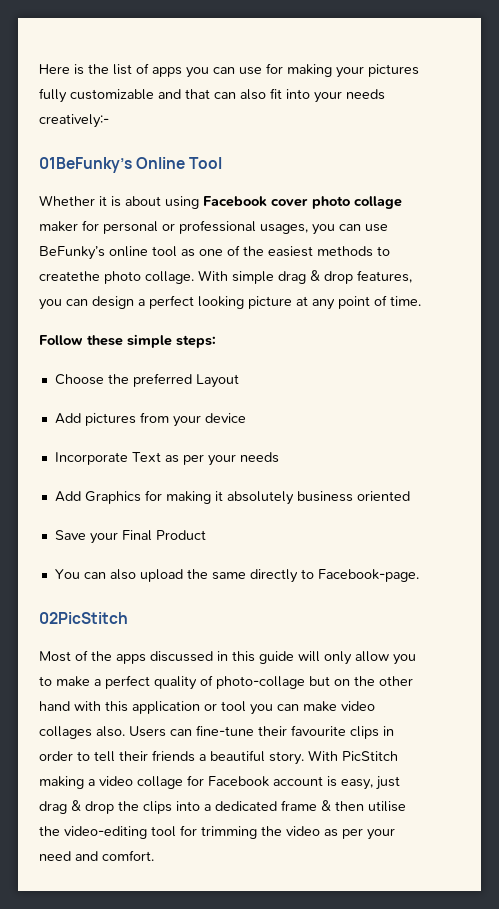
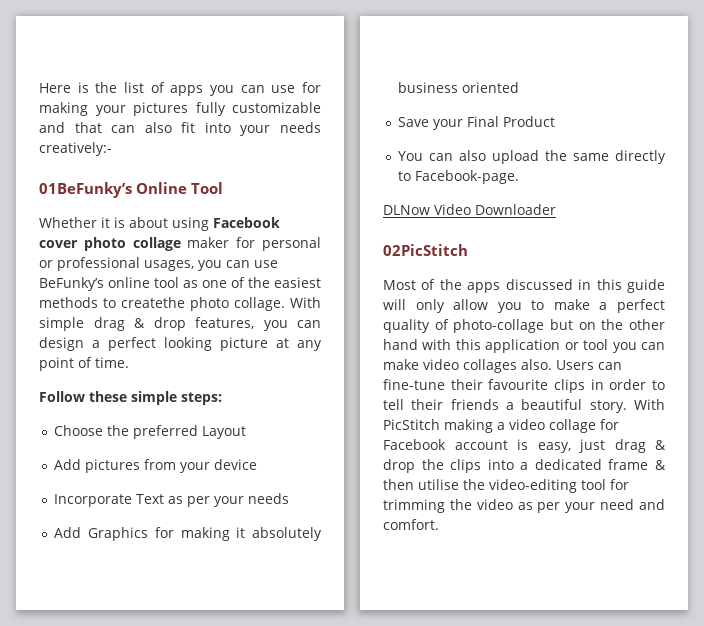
+ DLNow Video Downloader

